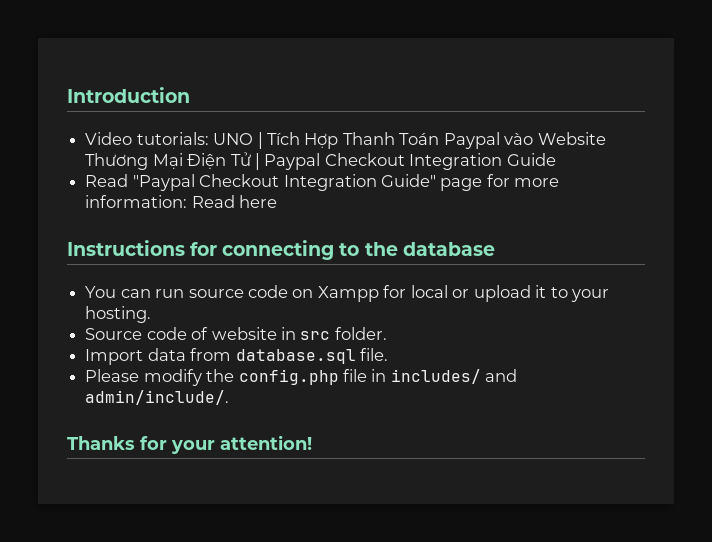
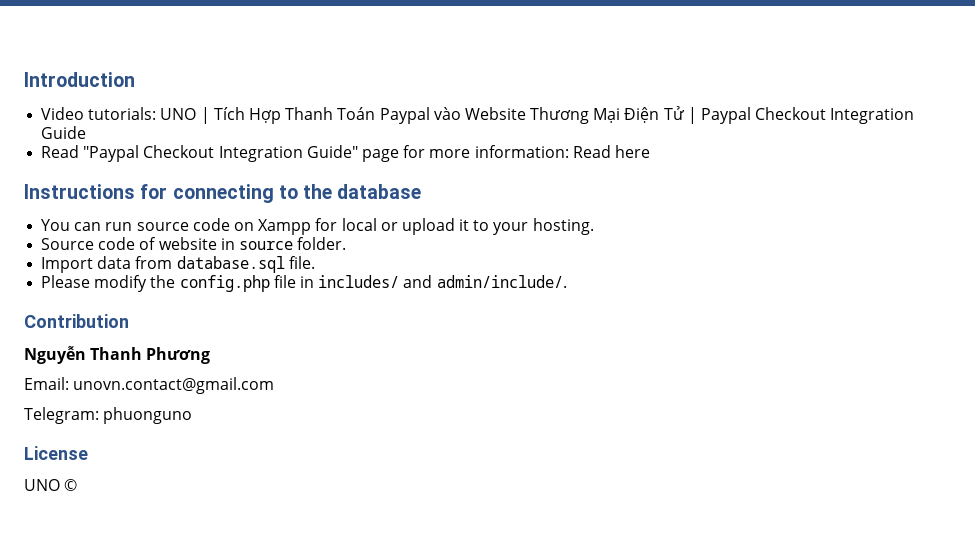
- Source code of website in src folder.
+ Source code of website in source folder.
- Thanks for your attention!
+ Contribution
+ Nguyễn Thanh Phương
+ Email: unovn.contact@gmail.com
+ Telegram: phuonguno
+ License
+ UNO ©

